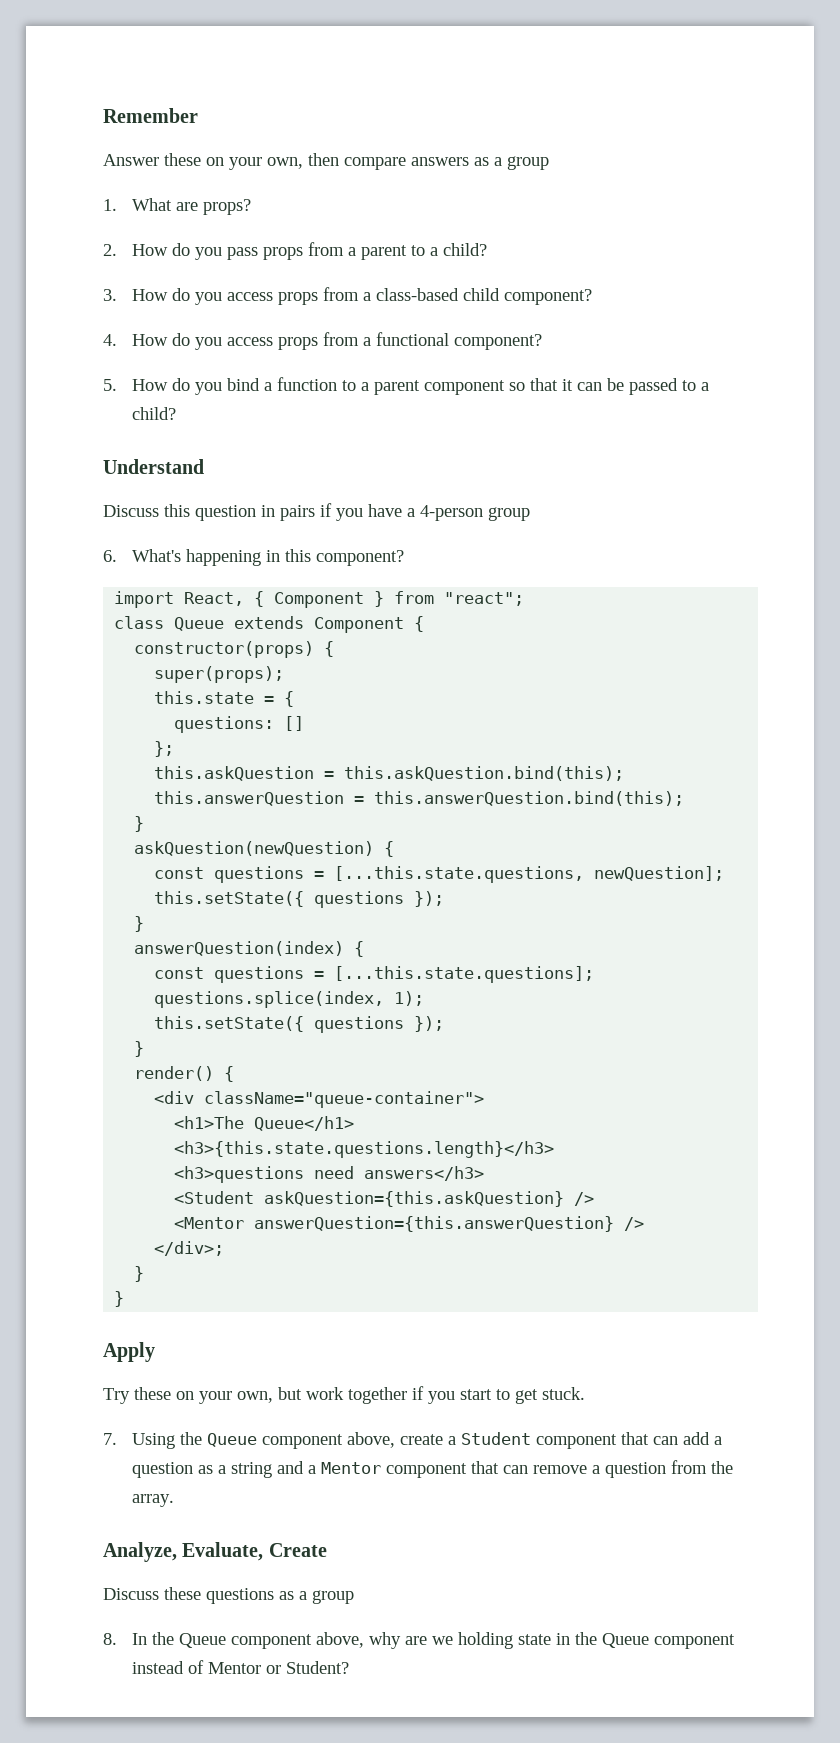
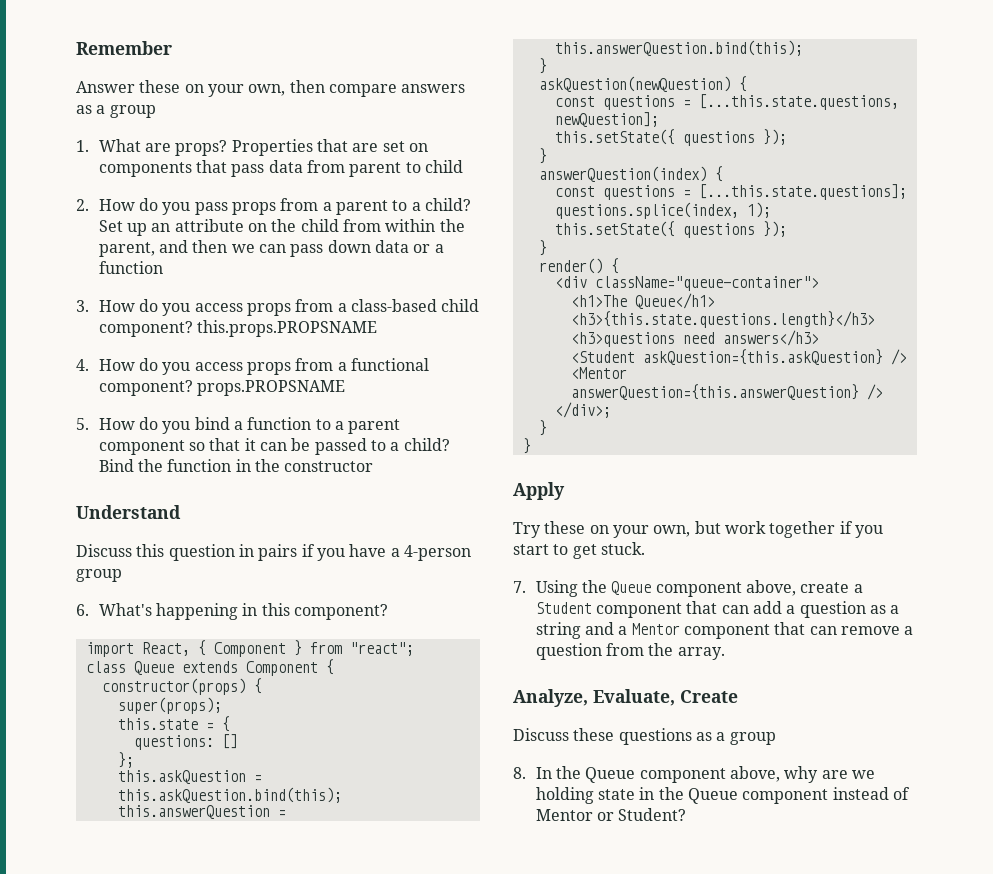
+ Properties that are set on components that pass data from parent to child
+ Set up an attribute on the child from within the parent, and then we can pass down data or a function
- 3. How do you access props from a class-based child component?
+ 3. How do you access props from a class-based child component? this.props.PROPSNAME
- 4. How do you access props from a functional component?
+ 4. How do you access props from a functional component? props.PROPSNAME
+ Bind the function in the constructor

